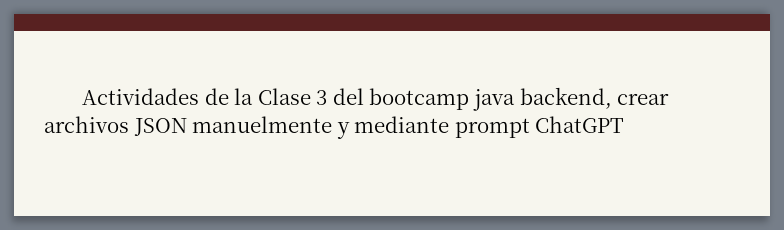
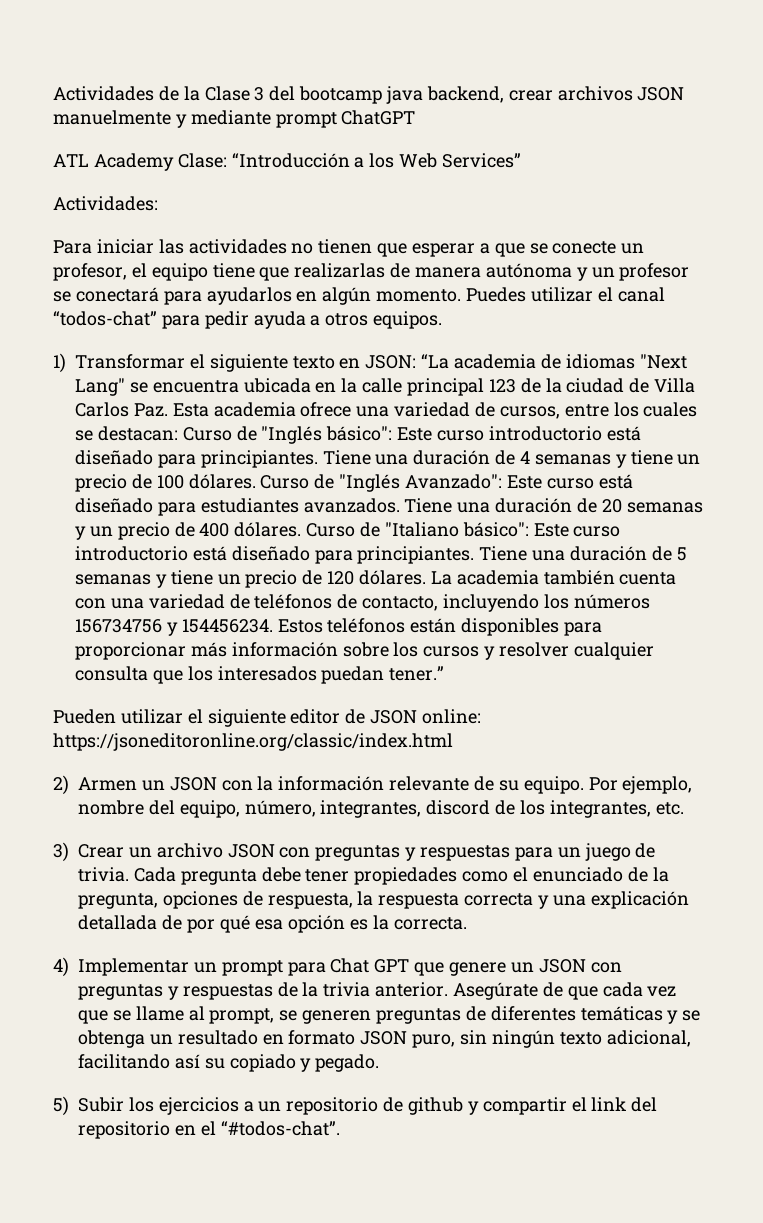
+ ATL Academy Clase: “Introducción a los Web Services”
+ Actividades:
+ Para iniciar las actividades no tienen que esperar a que se conecte un profesor, el equipo tiene que realizarlas de manera autónoma y un profesor se conectará para ayudarlos en algún momento. Puedes utilizar el canal “todos-chat” para pedir ayuda a otros equipos.
+ 1) Transformar el siguiente texto en JSON: “La academia de idiomas "Next Lang" se encuentra ubicada en la calle principal 123 de la ciudad de Villa Carlos Paz. Esta academia ofrece una variedad de cursos, entre los cuales se destacan: Curso de "Inglés básico": Este curso introductorio está diseñado para principiantes. Tiene una duración de 4 semanas y tiene un precio de 100 dólares. Curso de "Inglés Avanzado": Este curso está diseñado para estudiantes avanzados. Tiene una duración de 20 semanas y un precio de 400 dólares. Curso de "Italiano básico": Este curso introductorio está diseñado para principiantes. Tiene una duración de 5 semanas y tiene un precio de 120 dólares. La academia también cuenta con una variedad de teléfonos de contacto, incluyendo los números 156734756 y 154456234. Estos teléfonos están disponibles para proporcionar más información sobre los cursos y resolver cualquier consulta que los interesados puedan tener.”
+ Pueden utilizar el siguiente editor de JSON online: https://jsoneditoronline.org/classic/index.html
+ 2) Armen un JSON con la información relevante de su equipo. Por ejemplo, nombre del equipo, número, integrantes, discord de los integrantes, etc.
+ 3) Crear un archivo JSON con preguntas y respuestas para un juego de trivia. Cada pregunta debe tener propiedades como el enunciado de la pregunta, opciones de respuesta, la respuesta correcta y una explicación detallada de por qué esa opción es la correcta.
+ 4) Implementar un prompt para Chat GPT que genere un JSON con preguntas y respuestas de la trivia anterior. Asegúrate de que cada vez que se llame al prompt, se generen preguntas de diferentes temáticas y se obtenga un resultado en formato JSON puro, sin ningún texto adicional, facilitando así su copiado y pegado.
+ 5) Subir los ejercicios a un repositorio de github y compartir el link del repositorio en el “#todos-chat”.

